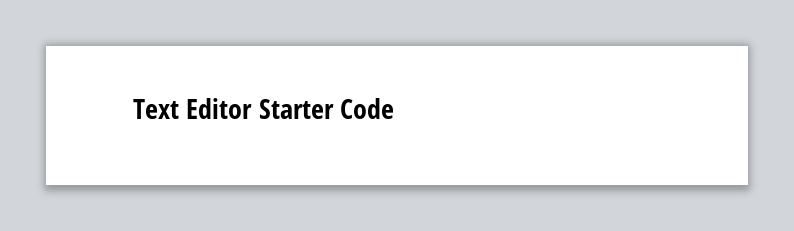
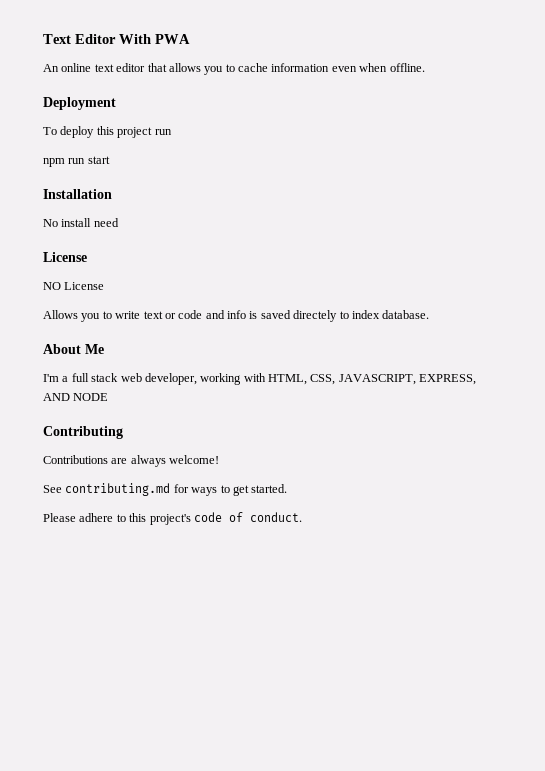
- Text Editor Starter Code
+ Text Editor With PWA
+ An online text editor that allows you to cache information even when offline.
+ Deployment
+ To deploy this project run
+ npm run start
+ Installation
+ No install need
+ License
+ NO License
+ Allows you to write text or code and info is saved directely to index database.
+ About Me
+ I'm a full stack web developer, working with HTML, CSS, JAVASCRIPT, EXPRESS, AND NODE
+ Contributing
+ Contributions are always welcome!
+ See contributing.md for ways to get started.
+ Please adhere to this project's code of conduct.

